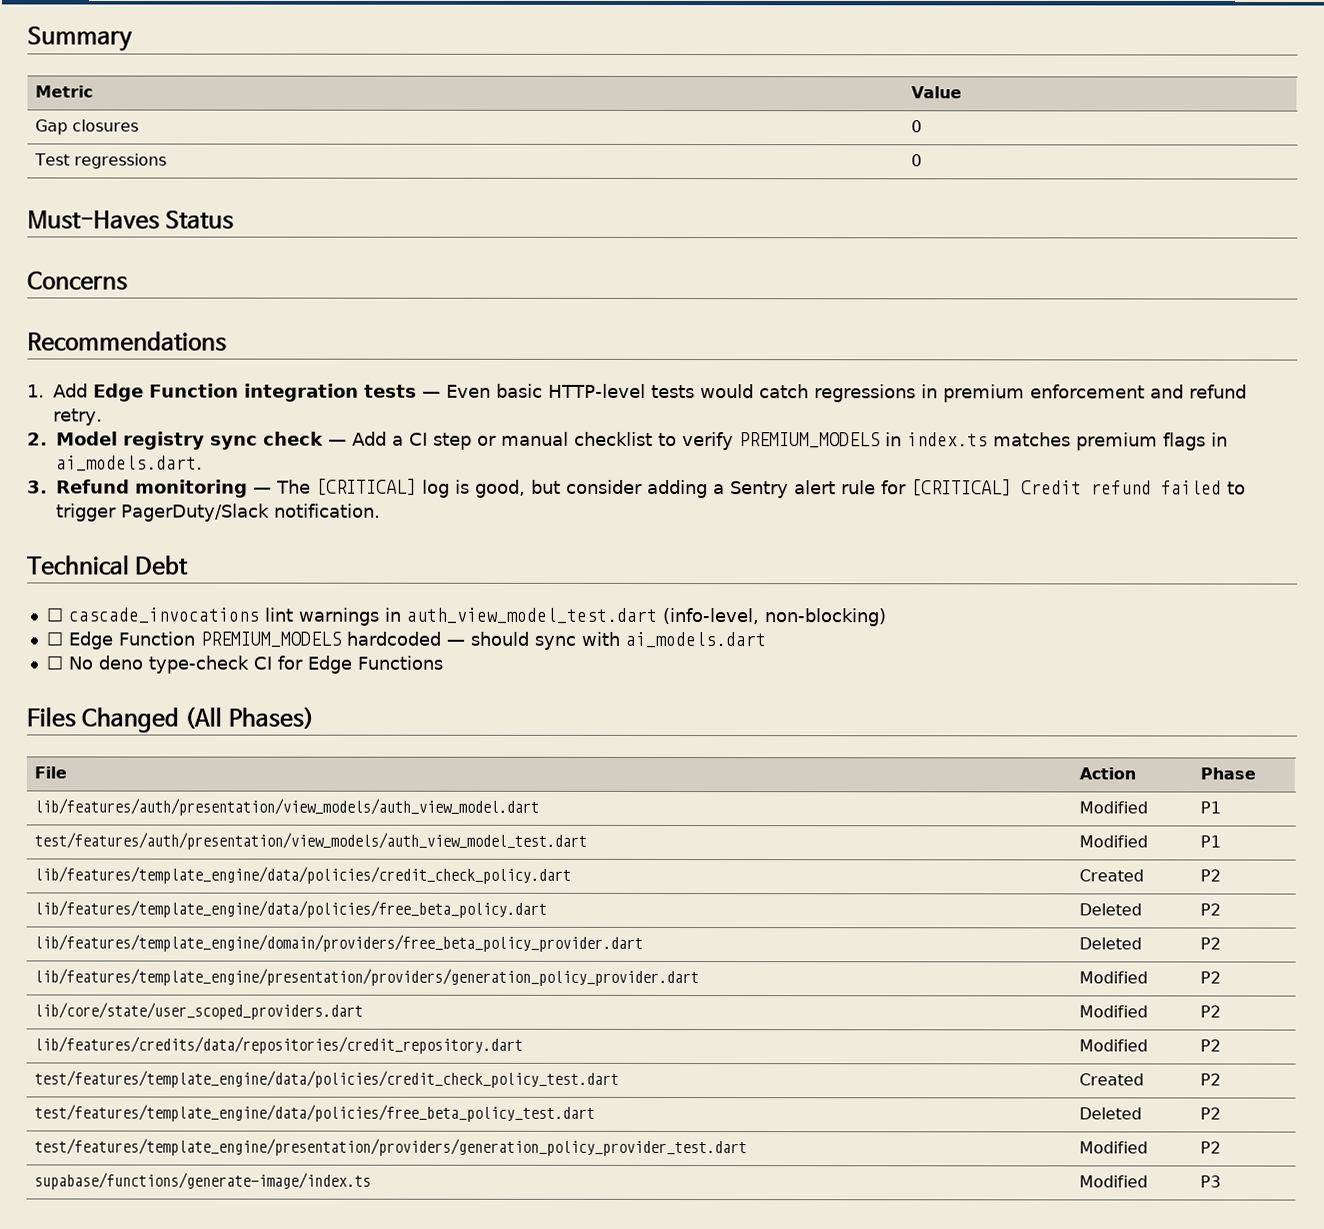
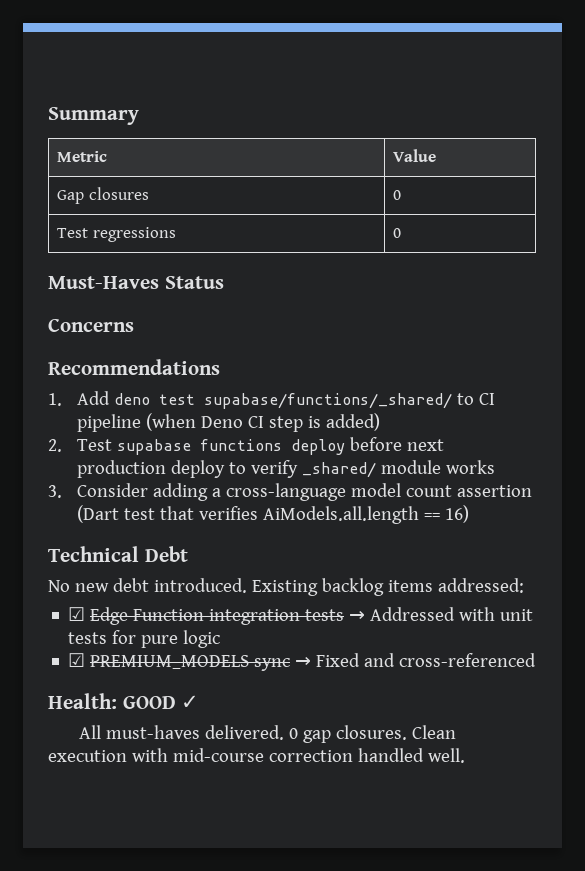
- 1. Add Edge Function integration tests — Even basic HTTP-level tests would catch regressions in premium enforcement and refund retry.
- 2. Model registry sync check — Add a CI step or manual checklist to verify PREMIUM_MODELS in index.ts matches premium flags in ai_models.dart.
- 3. Refund monitoring — The [CRITICAL] log is good, but consider adding a Sentry alert rule for [CRITICAL] Credit refund failed to trigger PagerDuty/Slack notification.
+ 1. Add deno test supabase/functions/_shared/ to CI pipeline (when Deno CI step is added)
+ 2. Test supabase functions deploy before next production deploy to verify _shared/ module works
+ 3. Consider adding a cross-language model count assertion (Dart test that verifies AiModels.all.length == 16)
  Technical Debt
- ☐ cascade_invocations lint warnings in auth_view_model_test.dart (info-level, non-blocking)
- ☐ Edge Function PREMIUM_MODELS hardcoded — should sync with ai_models.dart
- ☐ No deno type-check CI for Edge Functions
- Files Changed (All Phases)
- File | Action | Phase
- lib/features/auth/presentation/view_models/auth_view_model.dart | Modified | P1
- test/features/auth/presentation/view_models/auth_view_model_test.dart | Modified | P1
- lib/features/template_engine/data/policies/credit_check_policy.dart | Created | P2
- lib/features/template_engine/data/policies/free_beta_policy.dart | Deleted | P2
- lib/features/template_engine/domain/providers/free_beta_policy_provider.dart | Deleted | P2
- lib/features/template_engine/presentation/providers/generation_policy_provider.dart | Modified | P2
- lib/core/state/user_scoped_providers.dart | Modified | P2
- lib/features/credits/data/repositories/credit_repository.dart | Modified | P2
- test/features/template_engine/data/policies/credit_check_policy_test.dart | Created | P2
- test/features/template_engine/data/policies/free_beta_policy_test.dart | Deleted | P2
- test/features/template_engine/presentation/providers/generation_policy_provider_test.dart | Modified | P2
- supabase/functions/generate-image/index.ts | Modified | P3
+ No new debt introduced. Existing backlog items addressed:
+ ☑ Edge Function integration tests → Addressed with unit tests for pure logic
+ ☑ PREMIUM_MODELS sync → Fixed and cross-referenced
+ Health: GOOD ✓
+ All must-haves delivered. 0 gap closures. Clean execution with mid-course correction handled well.

